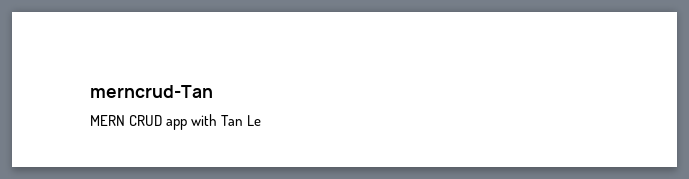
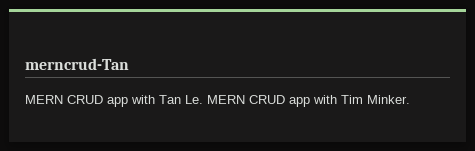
- MERN CRUD app with Tan Le
+ MERN CRUD app with Tan Le. MERN CRUD app with Tim Minker.

